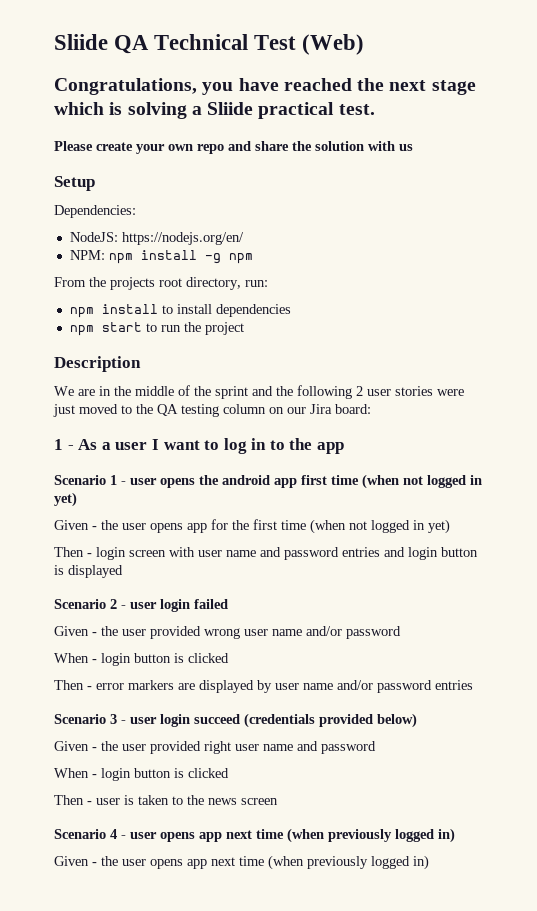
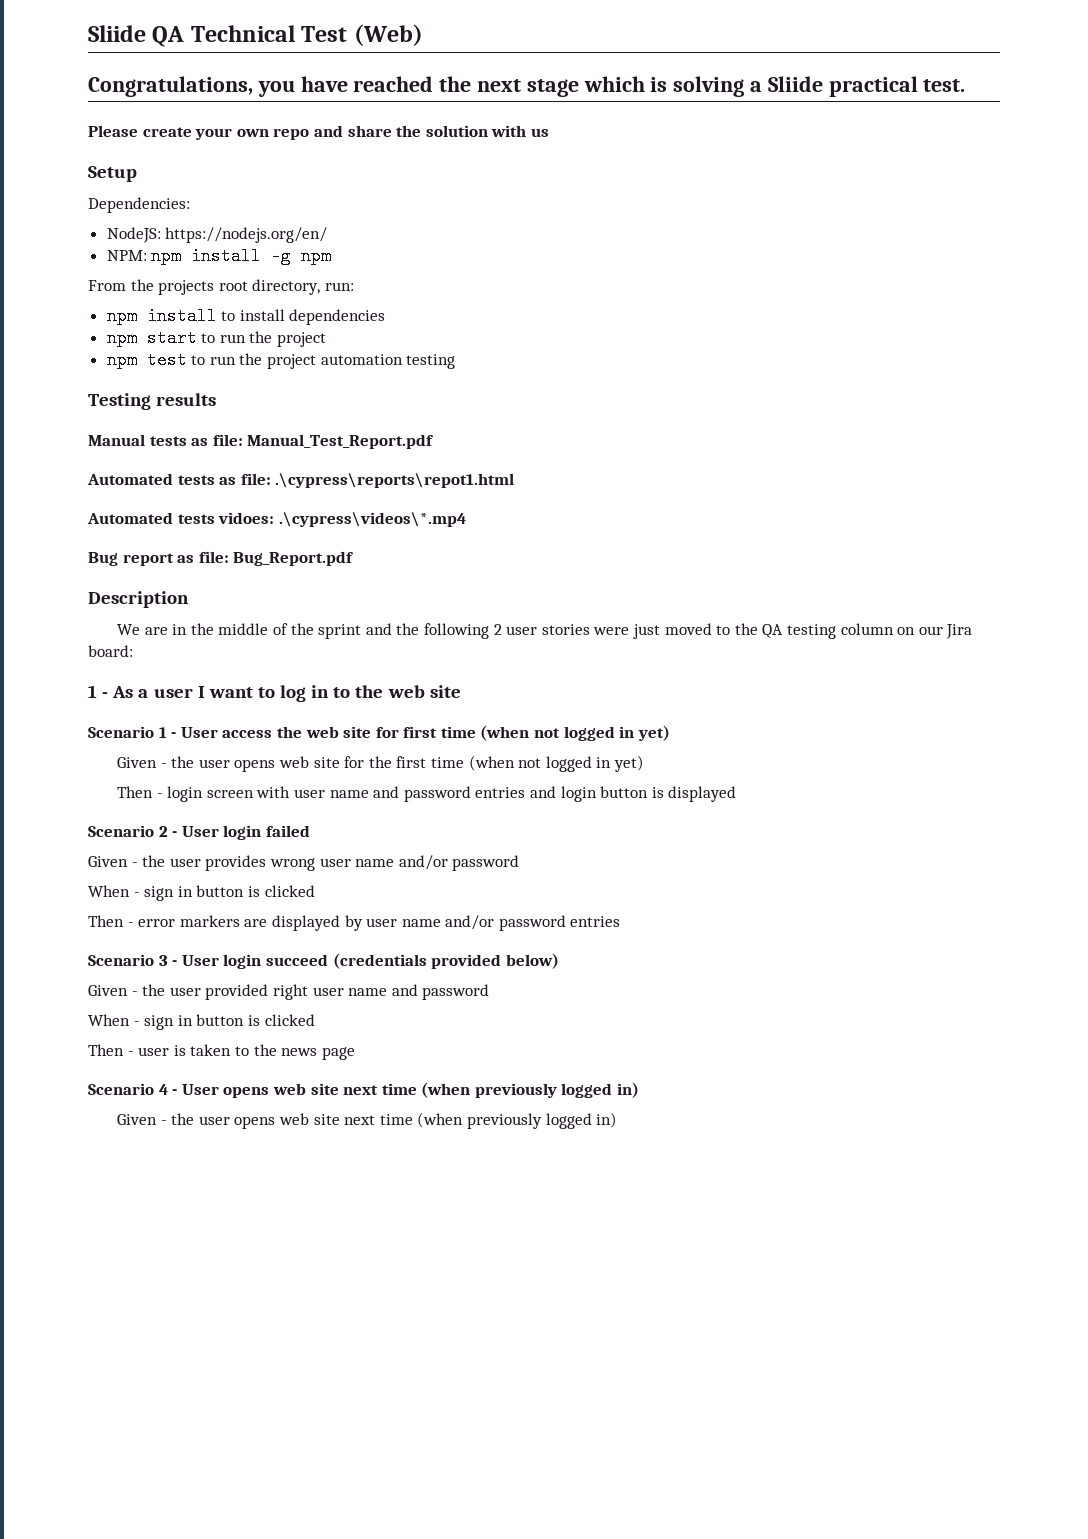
+ npm test to run the project automation testing
+ Testing results
+ Manual tests as file: Manual_Test_Report.pdf
+ Automated tests as file: .\cypress\reports\repot1.html
+ Automated tests vidoes: .\cypress\videos\*.mp4
+ Bug report as file: Bug_Report.pdf
- 1 - As a user I want to log in to the app
+ 1 - As a user I want to log in to the web site
- Scenario 1 - user opens the android app first time (when not logged in yet)
+ Scenario 1 - User access the web site for first time (when not logged in yet)
- Given - the user opens app for the first time (when not logged in yet)
+ Given - the user opens web site for the first time (when not logged in yet)
- Scenario 2 - user login failed
+ Scenario 2 - User login failed
- Given - the user provided wrong user name and/or password
- When - login button is clicked
+ Given - the user provides wrong user name and/or password
+ When - sign in button is clicked
- Scenario 3 - user login succeed (credentials provided below)
+ Scenario 3 - User login succeed (credentials provided below)
  Given - the user provided right user name and password
- When - login button is clicked
+ When - sign in button is clicked
- Then - user is taken to the news screen
+ Then - user is taken to the news page
- Scenario 4 - user opens app next time (when previously logged in)
+ Scenario 4 - User opens web site next time (when previously logged in)
- Given - the user opens app next time (when previously logged in)
+ Given - the user opens web site next time (when previously logged in)

